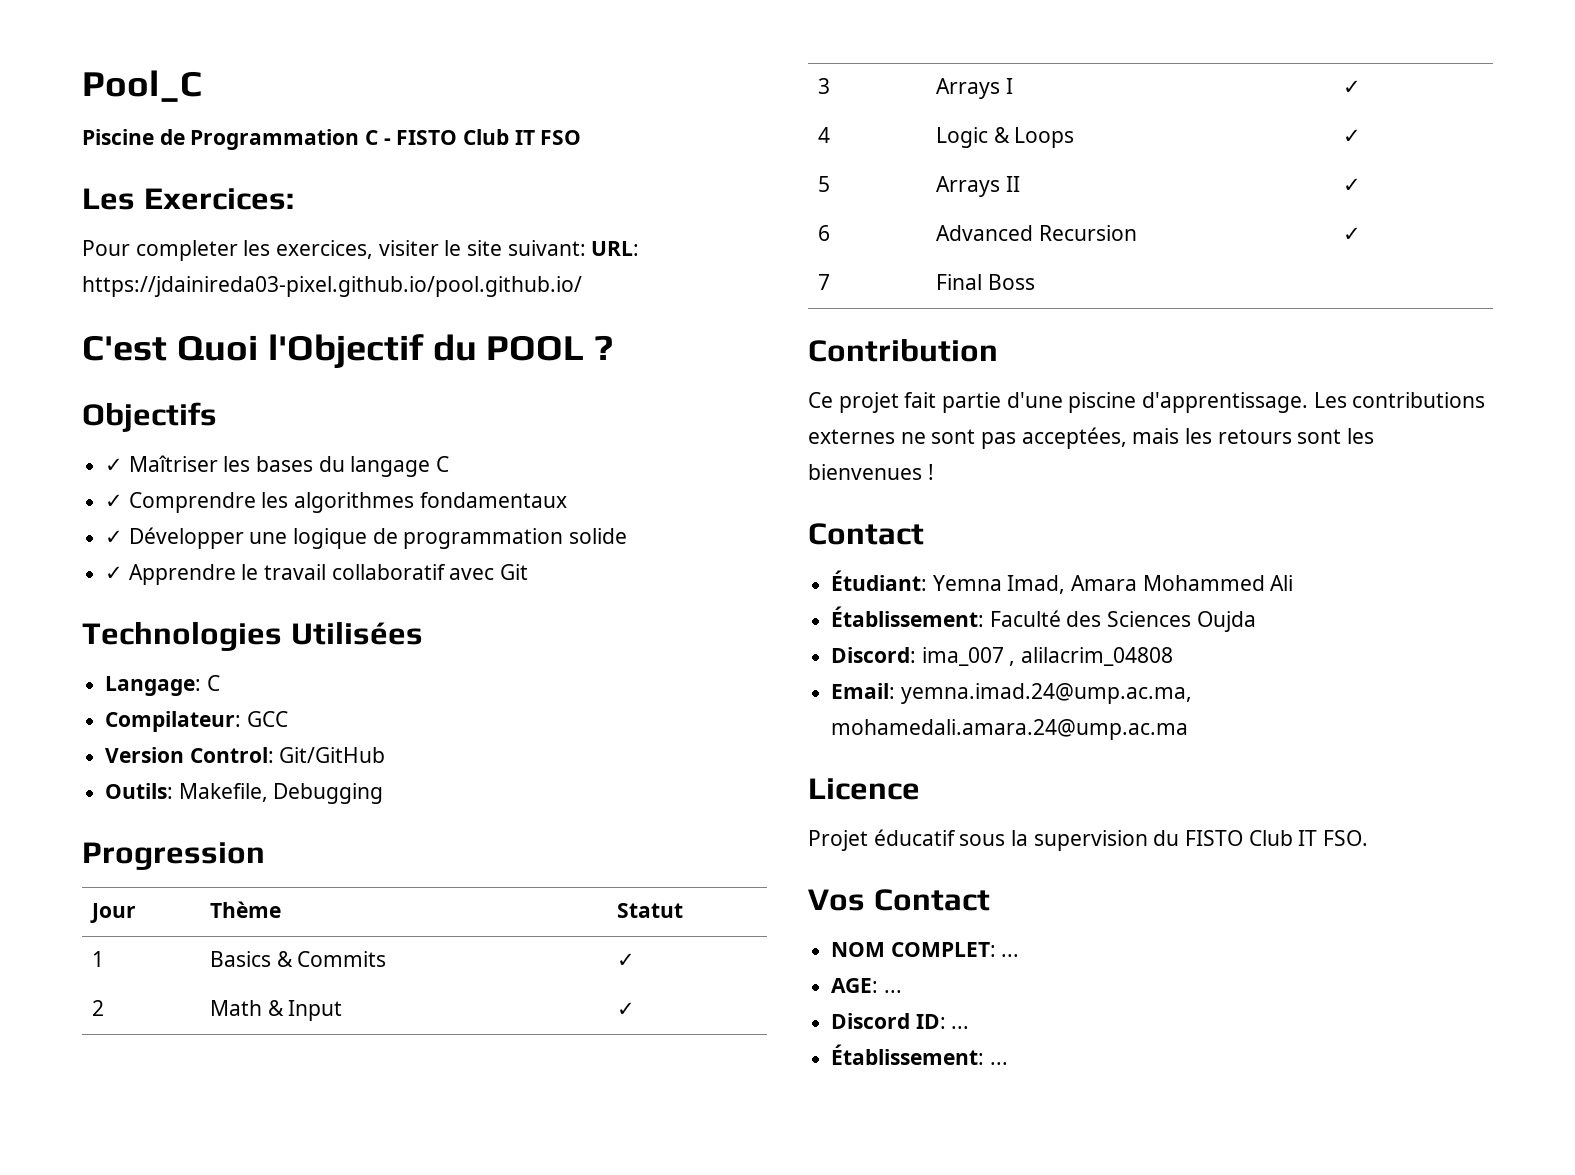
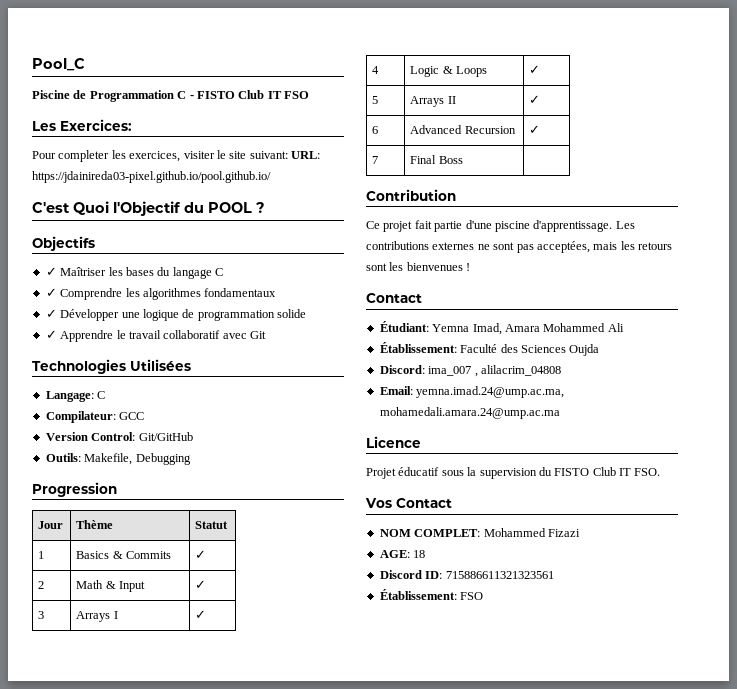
- NOM COMPLET: ...
+ NOM COMPLET: Mohammed Fizazi
- AGE: ...
+ AGE: 18
- Discord ID: ...
- Établissement: ...
+ Discord ID: 715886611321323561
+ Établissement: FSO

